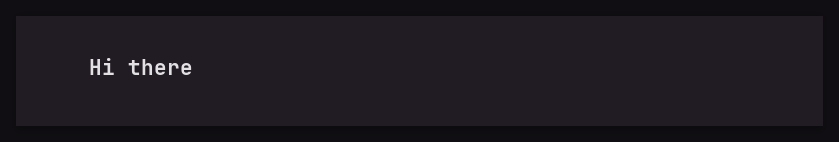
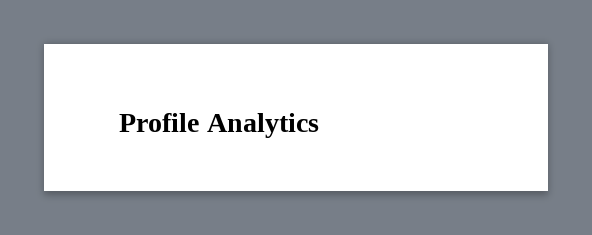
- Hi there
+ Profile Analytics

